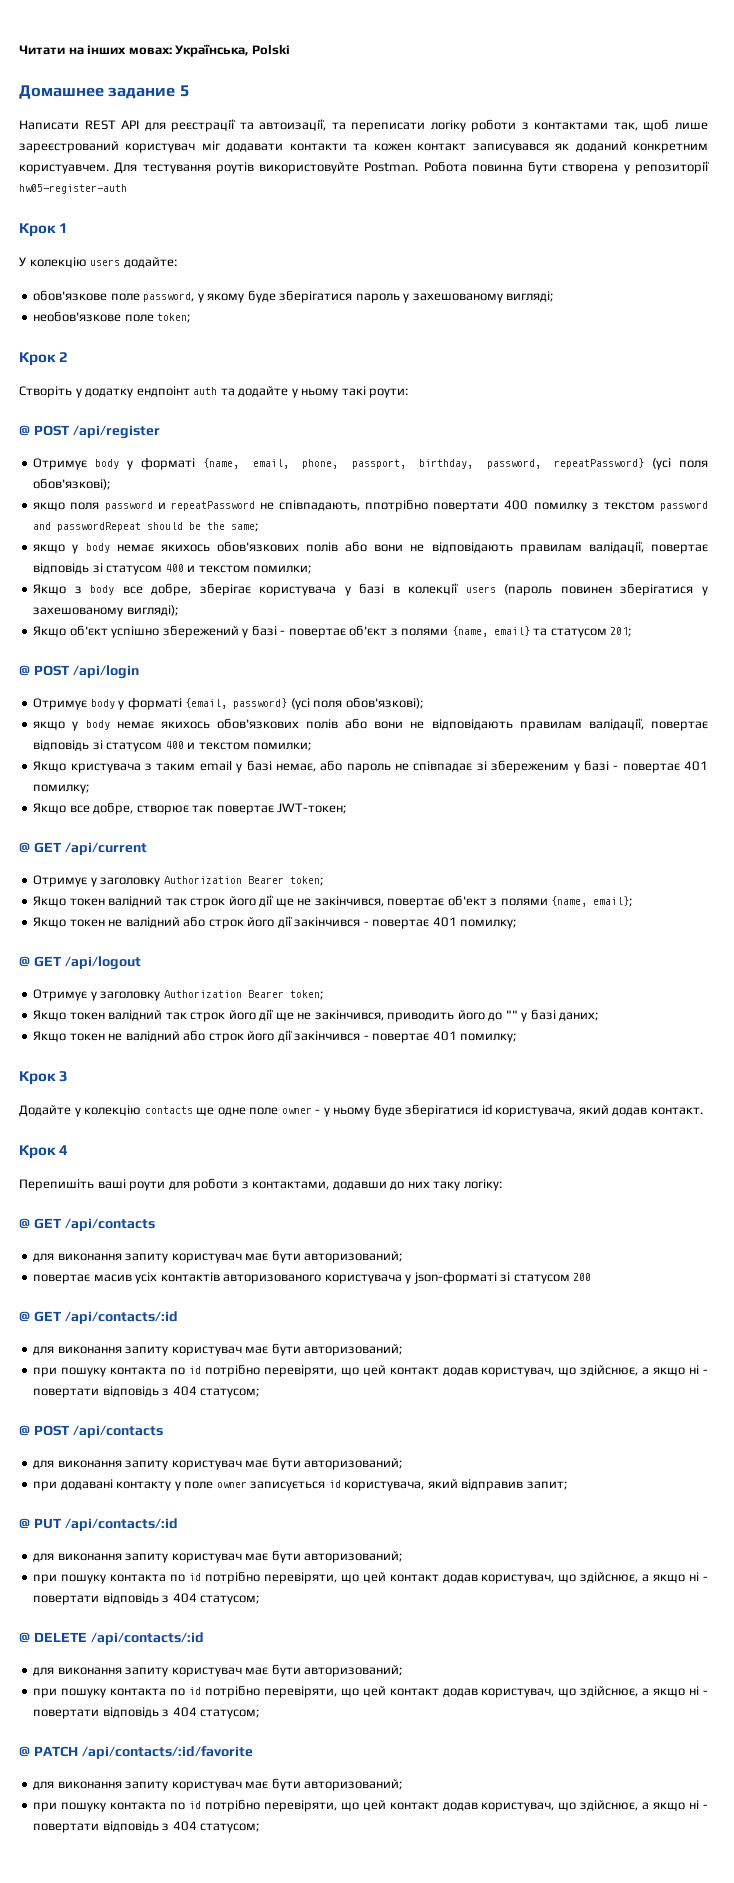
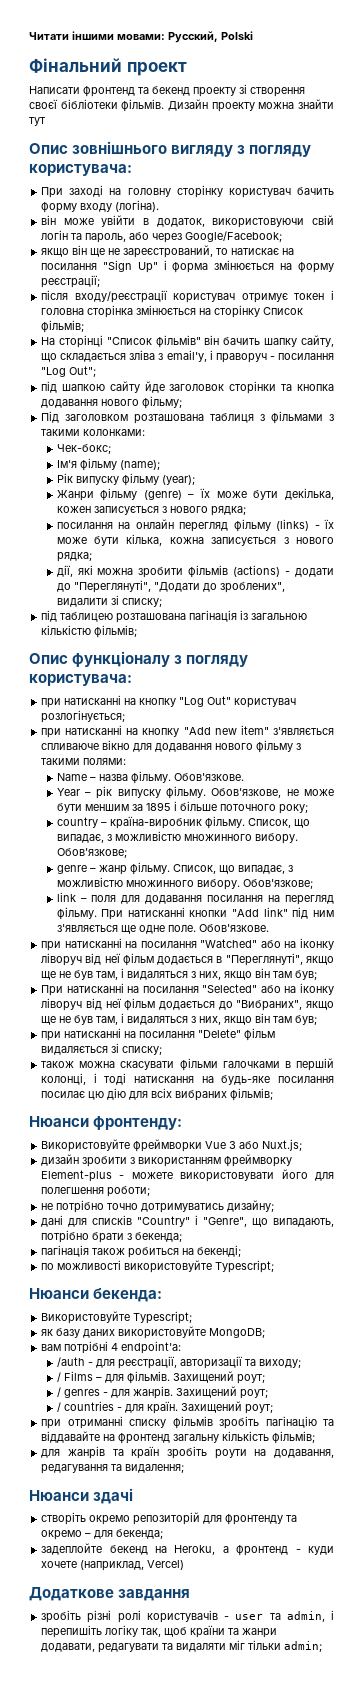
- Читати на інших мовах: Українська, Polski
- Домашнее задание 5
- Написати REST API для реєстрації та автоизації, та переписати логіку роботи з контактами так, щоб лише зареєстрований користувач міг додавати контакти та кожен контакт записувався як доданий конкретним користуавчем. Для тестування роутів використовуйте Postman. Робота повинна бути створена у репозиторії hw05-register-auth
- Крок 1
- У колекцію users додайте:
- обов'язкове поле password, у якому буде зберігатися пароль у захешованому вигляді;
- необов'язкове поле token;
- Крок 2
- Створіть у додатку ендпоінт auth та додайте у ньому такі роути:
- @ POST /api/register
- Отримує body у форматі {name, email, phone, passport, birthday, password, repeatPassword} (усі поля обов'язкові);
- якщо поля password и repeatPassword не співпадають, ппотрібно повертати 400 помилку з текстом password and passwordRepeat should be the same;
- якщо у body немає якихось обов'язкових полів або вони не відповідають правилам валідації, повертає відповідь зі статусом 400 и текстом помилки;
- Якщо з body все добре, зберігає користувача у базі в колекції users (пароль повинен зберігатися у захешованому вигляді);
- Якщо об'єкт успішно збережений у базі - повертає об'єкт з полями {name, email} та статусом 201;
- @ POST /api/login
- Отримує body у форматі {email, password} (усі поля обов'язкові);
- якщо у body немає якихось обов'язкових полів або вони не відповідають правилам валідації, повертає відповідь зі статусом 400 и текстом помилки;
- Якщо кристувача з таким email у базі немає, або пароль не співпадає зі збереженим у базі - повертає 401 помилку;
- Якщо все добре, створює так повертає JWT-токен;
- @ GET /api/current
- Отримує у заголовку Authorization Bearer token;
- Якщо токен валідний так строк його дії ще не закінчився, повертає об'ект з полями {name, email};
- Якщо токен не валідний або строк його дії закінчився - повертає 401 помилку;
- @ GET /api/logout
- Отримує у заголовку Authorization Bearer token;
- Якщо токен валідний так строк його дії ще не закінчився, приводить його до "" у базі даних;
- Якщо токен не валідний або строк його дії закінчився - повертає 401 помилку;
- Крок 3
- Додайте у колекцію contacts ще одне поле owner - у ньому буде зберігатися id користувача, який додав контакт.
- Крок 4
- Перепишіть ваші роути для роботи з контактами, додавши до них таку логіку:
- @ GET /api/contacts
- для виконання запиту користувач має бути авторизований;
- повертає масив усіх контактів авторизованого користувача у json-форматі зі статусом 200
- @ GET /api/contacts/:id
- для виконання запиту користувач має бути авторизований;
- при пошуку контакта по id потрібно перевіряти, що цей контакт додав користувач, що здійснює, а якщо ні - повертати відповідь з 404 статусом;
- @ POST /api/contacts
- для виконання запиту користувач має бути авторизований;
- при додавані контакту у поле owner записується id користувача, який відправив запит;
- @ PUT /api/contacts/:id
- для виконання запиту користувач має бути авторизований;
- при пошуку контакта по id потрібно перевіряти, що цей контакт додав користувач, що здійснює, а якщо ні - повертати відповідь з 404 статусом;
- @ DELETE /api/contacts/:id
- для виконання запиту користувач має бути авторизований;
- при пошуку контакта по id потрібно перевіряти, що цей контакт додав користувач, що здійснює, а якщо ні - повертати відповідь з 404 статусом;
- @ PATCH /api/contacts/:id/favorite
- для виконання запиту користувач має бути авторизований;
- при пошуку контакта по id потрібно перевіряти, що цей контакт додав користувач, що здійснює, а якщо ні - повертати відповідь з 404 статусом;
+ Читати іншими мовами: Русский, Polski
+ Фінальний проект
+ Написати фронтенд та бекенд проекту зі створення своєї бібліотеки фільмів. Дизайн проекту можна знайти тут
+ Опис зовнішнього вигляду з погляду користувача:
+ При заході на головну сторінку користувач бачить форму входу (логіна).
+ він може увійти в додаток, використовуючи свій логін та пароль, або через Google/Facebook;
+ якщо він ще не зареєстрований, то натискає на посилання "Sign Up" і форма змінюється на форму реєстрації;
+ після входу/реєстрації користувач отримує токен і головна сторінка змінюється на сторінку Список фільмів;
+ На сторінці "Список фільмів" він бачить шапку сайту, що складається зліва з email'у, і праворуч - посилання "Log Out";
+ під шапкою сайту йде заголовок сторінки та кнопка додавання нового фільму;
+ Під заголовком розташована таблиця з фільмами з такими колонками:
+ Чек-бокс;
+ Ім'я фільму (name);
+ Рік випуску фільму (year);
+ Жанри фільму (genre) – їх може бути декілька, кожен записується з нового рядка;
+ посилання на онлайн перегляд фільму (links) - їх може бути кілька, кожна записується з нового рядка;
+ дії, які можна зробити фільмів (actions) - додати до "Переглянуті", "Додати до зроблених", видалити зі списку;
+ під таблицею розташована пагінація із загальною кількістю фільмів;
+ Опис функціоналу з погляду користувача:
+ при натисканні на кнопку "Log Out" користувач розлогінується;
+ при натисканні на кнопку "Add new item" з'являється спливаюче вікно для додавання нового фільму з такими полями:
+ Name – назва фільму. Обов'язкове.
+ Year – рік випуску фільму. Обов'язкове, не може бути меншим за 1895 і більше поточного року;
+ country – країна-виробник фільму. Список, що випадає, з можливістю множинного вибору. Обов'язкове;
+ genre – жанр фільму. Список, що випадає, з можливістю множинного вибору. Обов'язкове;
+ link – поля для додавання посилання на перегляд фільму. При натисканні кнопки "Add link" під ним з'являється ще одне поле. Обов'язкове.
+ при натисканні на посилання "Watched" або на іконку ліворуч від неї фільм додається в "Переглянуті", якщо ще не був там, і видаляться з них, якщо він там був;
+ При натисканні на посилання "Selected" або на іконку ліворуч від неї фільм додається до "Вибраних", якщо ще не був там, і видаляться з них, якщо він там був;
+ при натисканні на посилання "Delete" фільм видаляється зі списку;
+ також можна скасувати фільми галочками в першій колонці, і тоді натискання на будь-яке посилання посилає цю дію для всіх вибраних фільмів;
+ Нюанси фронтенду:
+ Використовуйте фреймворки Vue 3 або Nuxt.js;
+ дизайн зробити з використанням фреймворку Element-plus - можете використовувати його для полегшення роботи;
+ не потрібно точно дотримуватись дизайну;
+ дані для списків "Country" і "Genre", що випадають, потрібно брати з бекенда;
+ пагінація також робиться на бекенді;
+ по можливості використовуйте Typescript;
+ Нюанси бекенда:
+ Використовуйте Typescript;
+ як базу даних використовуйте MongoDB;
+ вам потрібні 4 endpoint'a:
+ /auth - для реєстрації, авторизації та виходу;
+ / Films – для фільмів. Захищений роут;
+ / genres - для жанрів. Захищений роут;
+ / countries - для країн. Захищений роут;
+ при отриманні списку фільмів зробіть пагінацію та віддавайте на фронтенд загальну кількість фільмів;
+ для жанрів та країн зробіть роути на додавання, редагування та видалення;
+ Нюанси здачі
+ створіть окремо репозиторій для фронтенду та окремо – для бекенда;
+ задеплойте бекенд на Heroku, а фронтенд - куди хочете (наприклад, Vercel)
+ Додаткове завдання
+ зробіть різні ролі користувачів - user та admin, і перепишіть логіку так, щоб країни та жанри додавати, редагувати та видаляти міг тільки admin;

